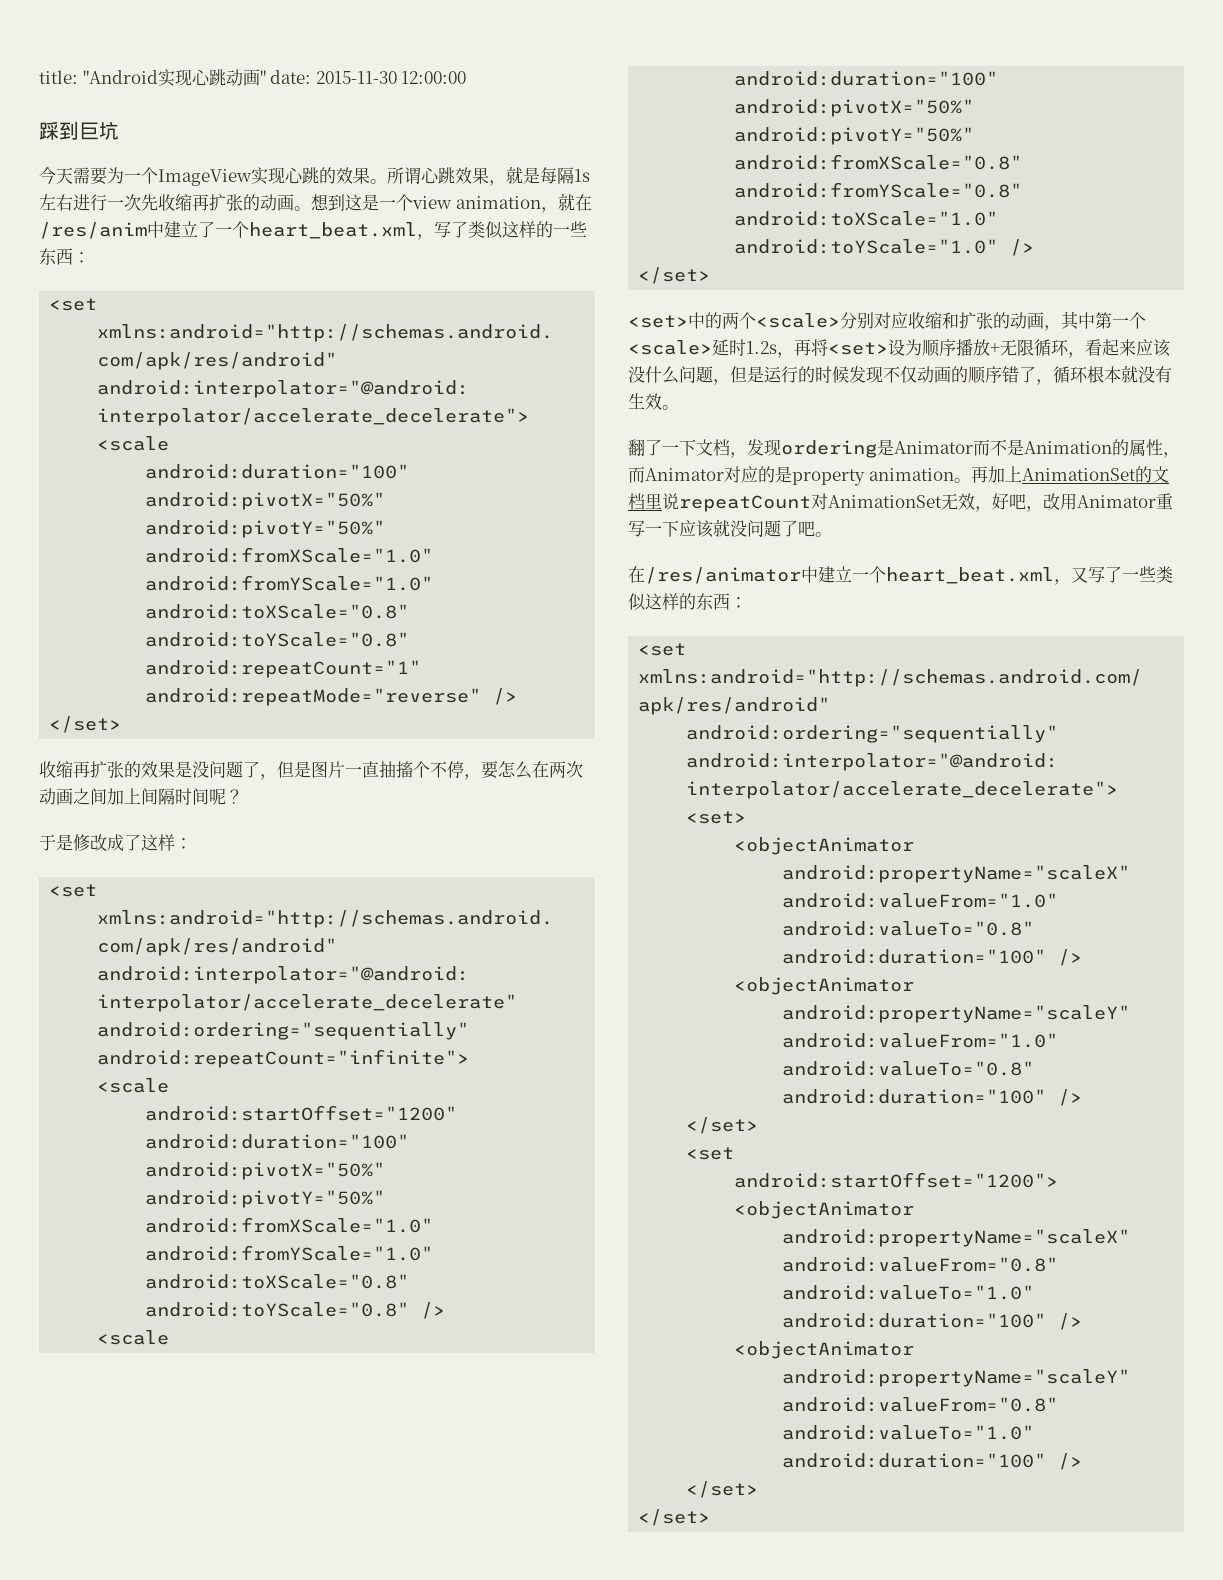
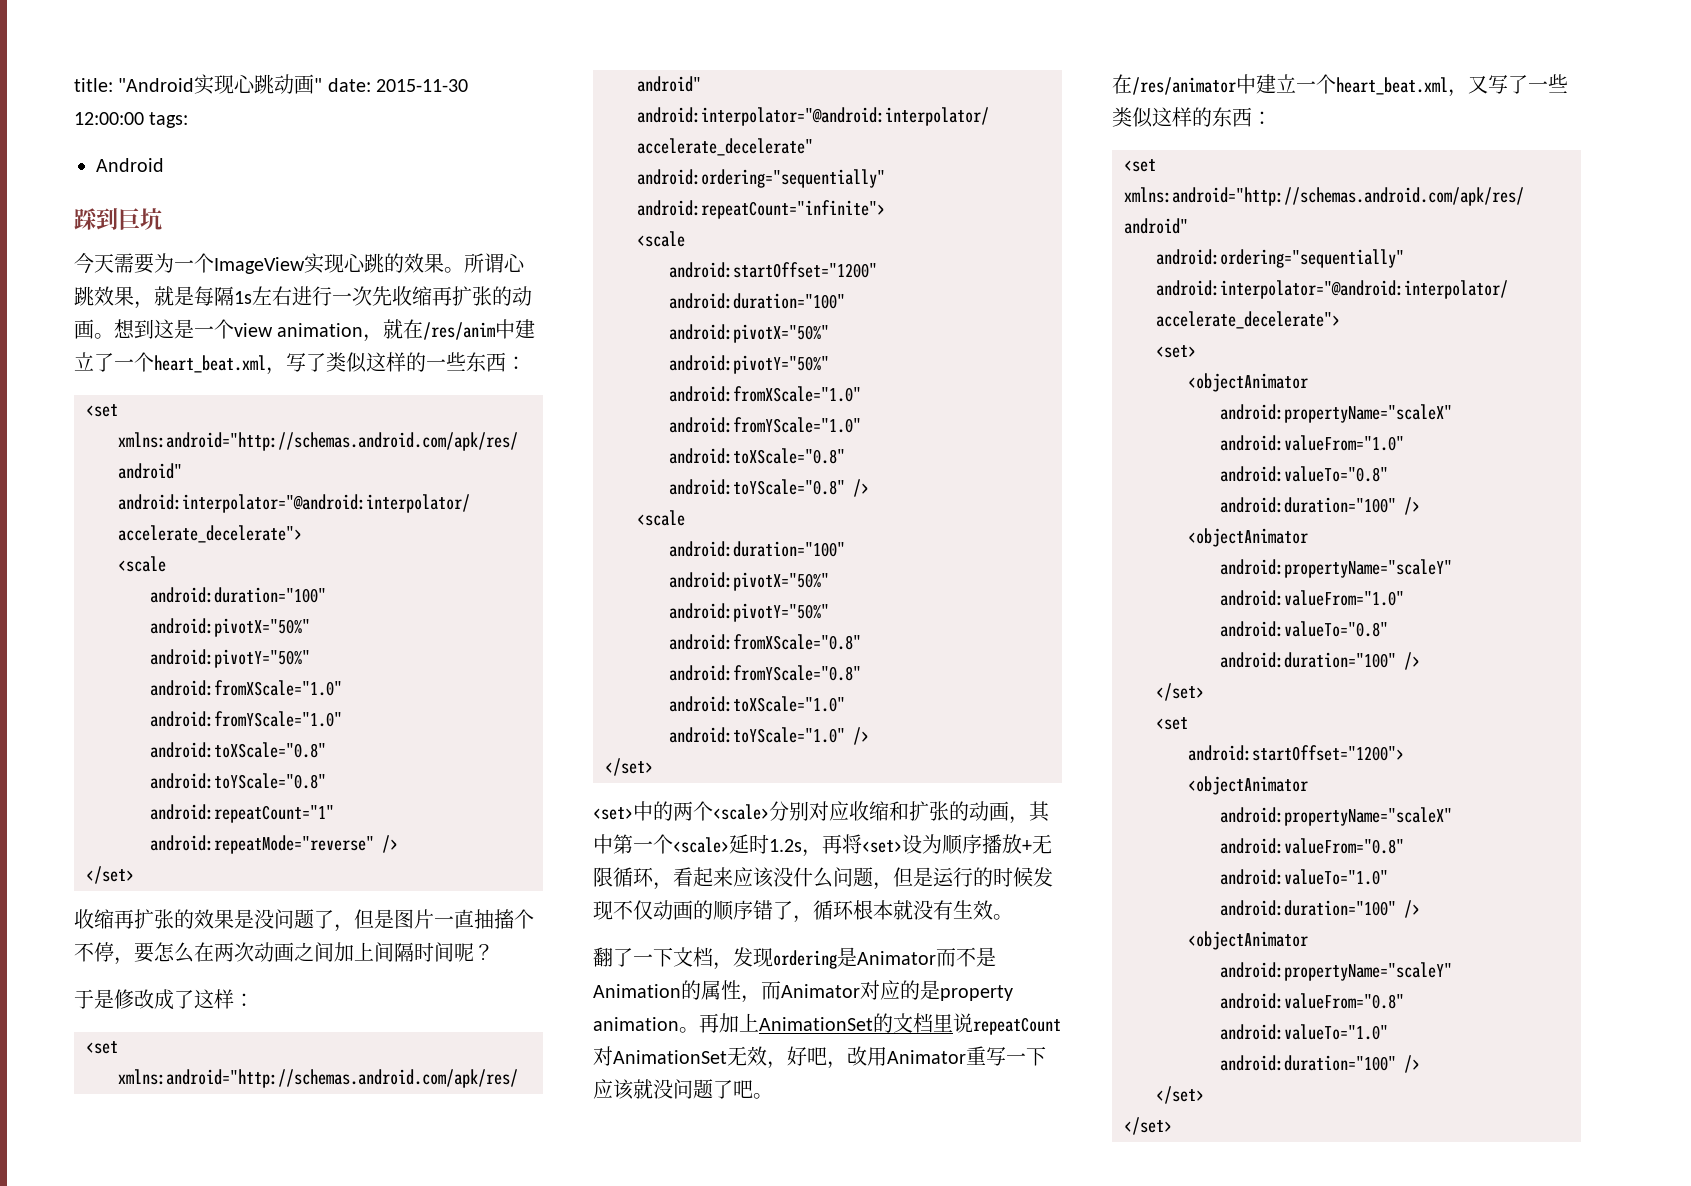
- title: "Android实现心跳动画" date: 2015-11-30 12:00:00
+ title: "Android实现心跳动画" date: 2015-11-30 12:00:00 tags:
+ Android

